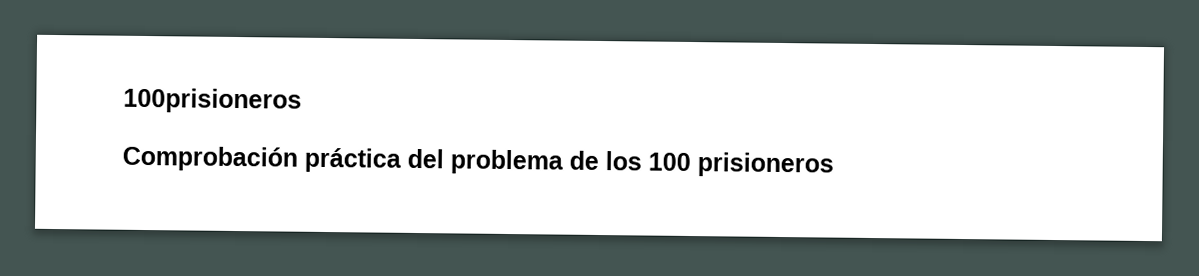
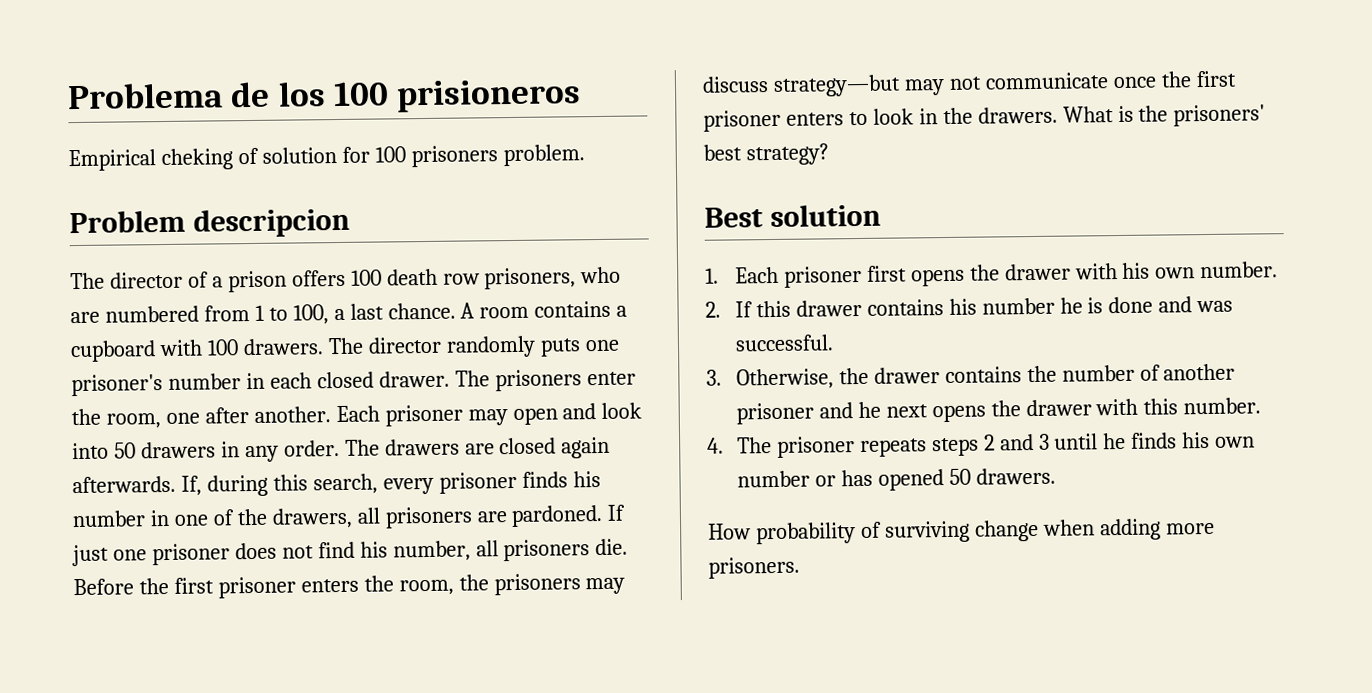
- 100prisioneros
- Comprobación práctica del problema de los 100 prisioneros
+ Problema de los 100 prisioneros
+ Empirical cheking of solution for 100 prisoners problem.
+ Problem descripcion
+ The director of a prison offers 100 death row prisoners, who are numbered from 1 to 100, a last chance. A room contains a cupboard with 100 drawers. The director randomly puts one prisoner's number in each closed drawer. The prisoners enter the room, one after another. Each prisoner may open and look into 50 drawers in any order. The drawers are closed again afterwards. If, during this search, every prisoner finds his number in one of the drawers, all prisoners are pardoned. If just one prisoner does not find his number, all prisoners die. Before the first prisoner enters the room, the prisoners may discuss strategy—but may not communicate once the first prisoner enters to look in the drawers. What is the prisoners' best strategy?
+ Best solution
+ 1. Each prisoner first opens the drawer with his own number.
+ 2. If this drawer contains his number he is done and was successful.
+ 3. Otherwise, the drawer contains the number of another prisoner and he next opens the drawer with this number.
+ 4. The prisoner repeats steps 2 and 3 until he finds his own number or has opened 50 drawers.
+ How probability of surviving change when adding more prisoners.

